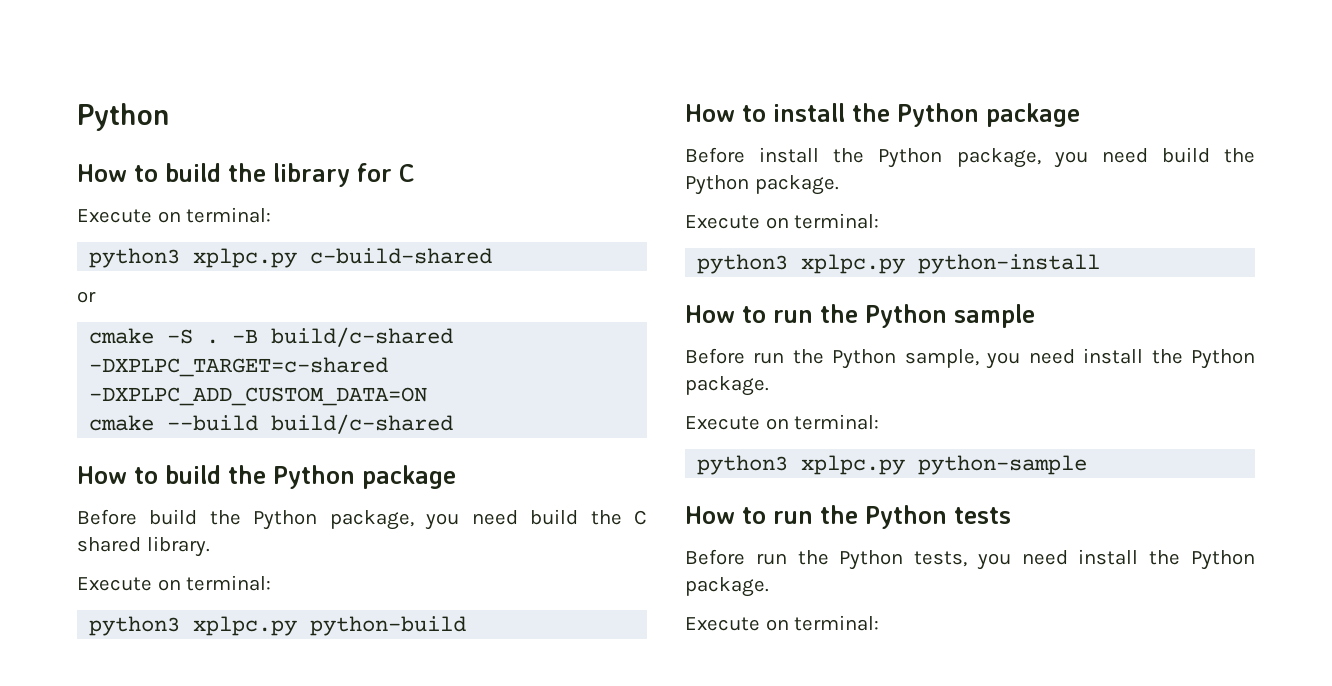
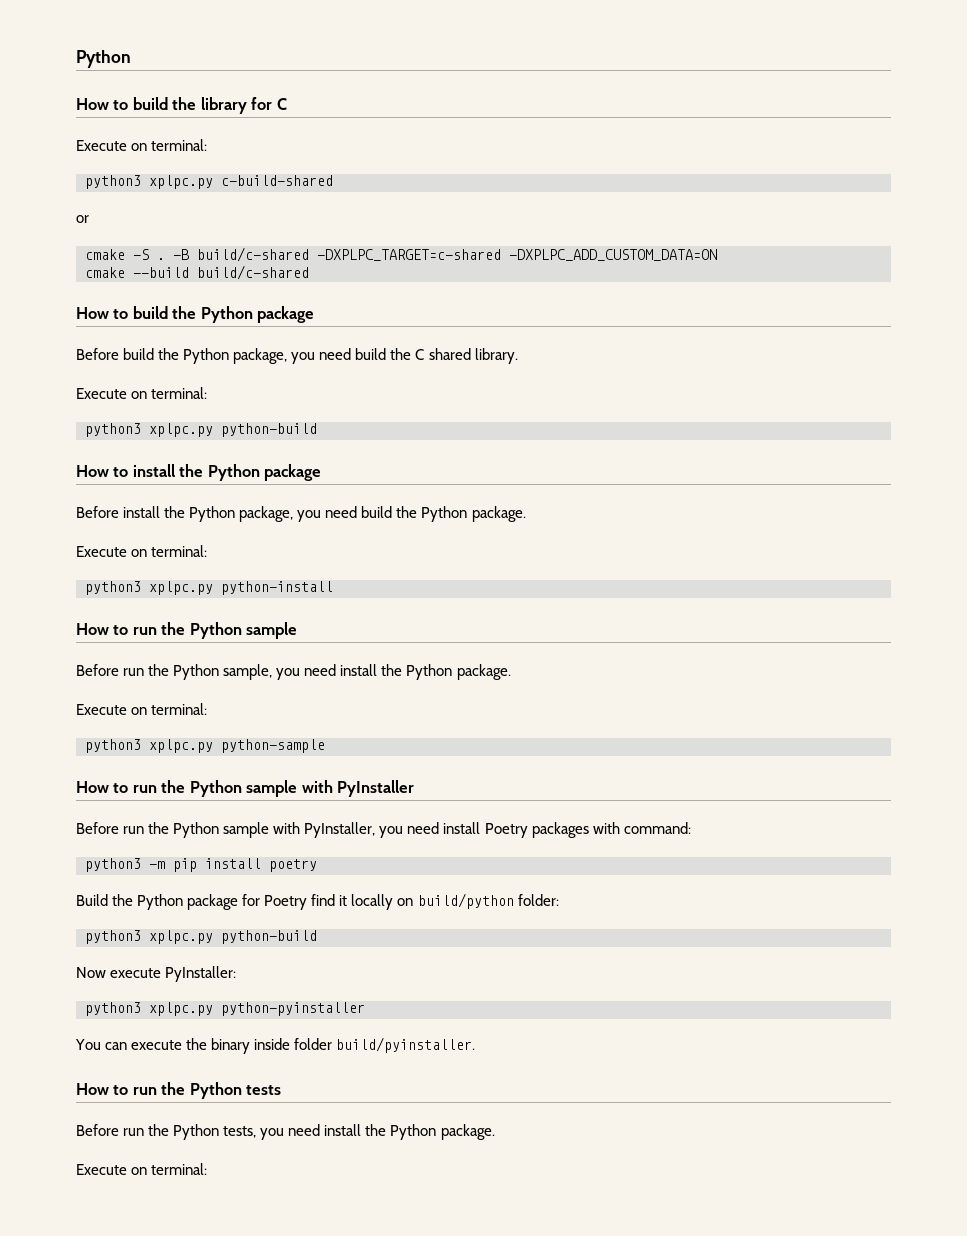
+ How to run the Python sample with PyInstaller
+ Before run the Python sample with PyInstaller, you need install Poetry packages with command:
+ python3 -m pip install poetry
+ Build the Python package for Poetry find it locally on build/python folder:
+ python3 xplpc.py python-build
+ Now execute PyInstaller:
+ python3 xplpc.py python-pyinstaller
+ You can execute the binary inside folder build/pyinstaller.

